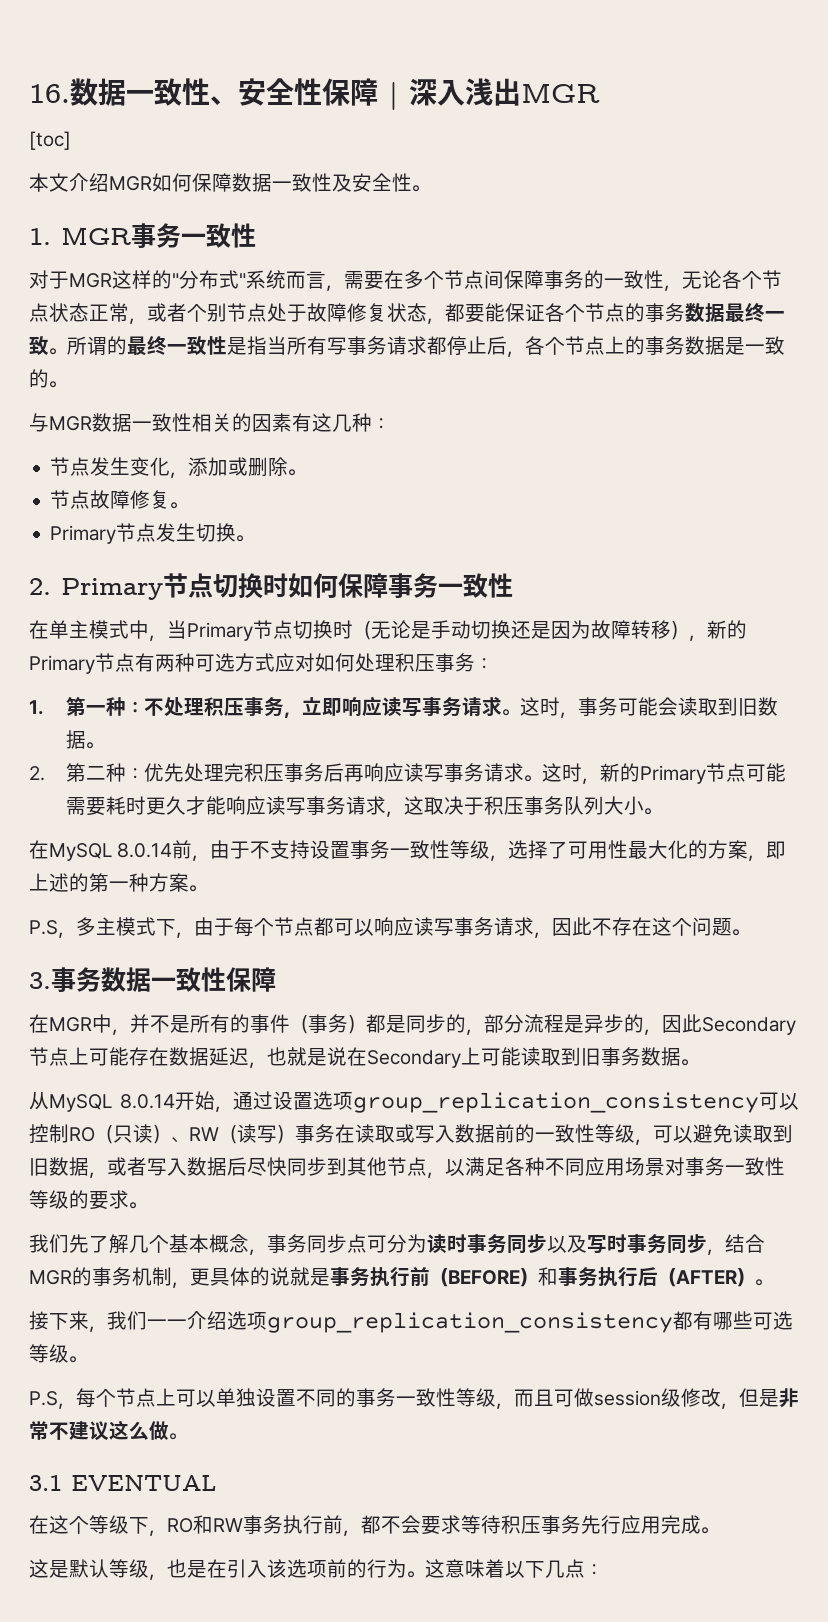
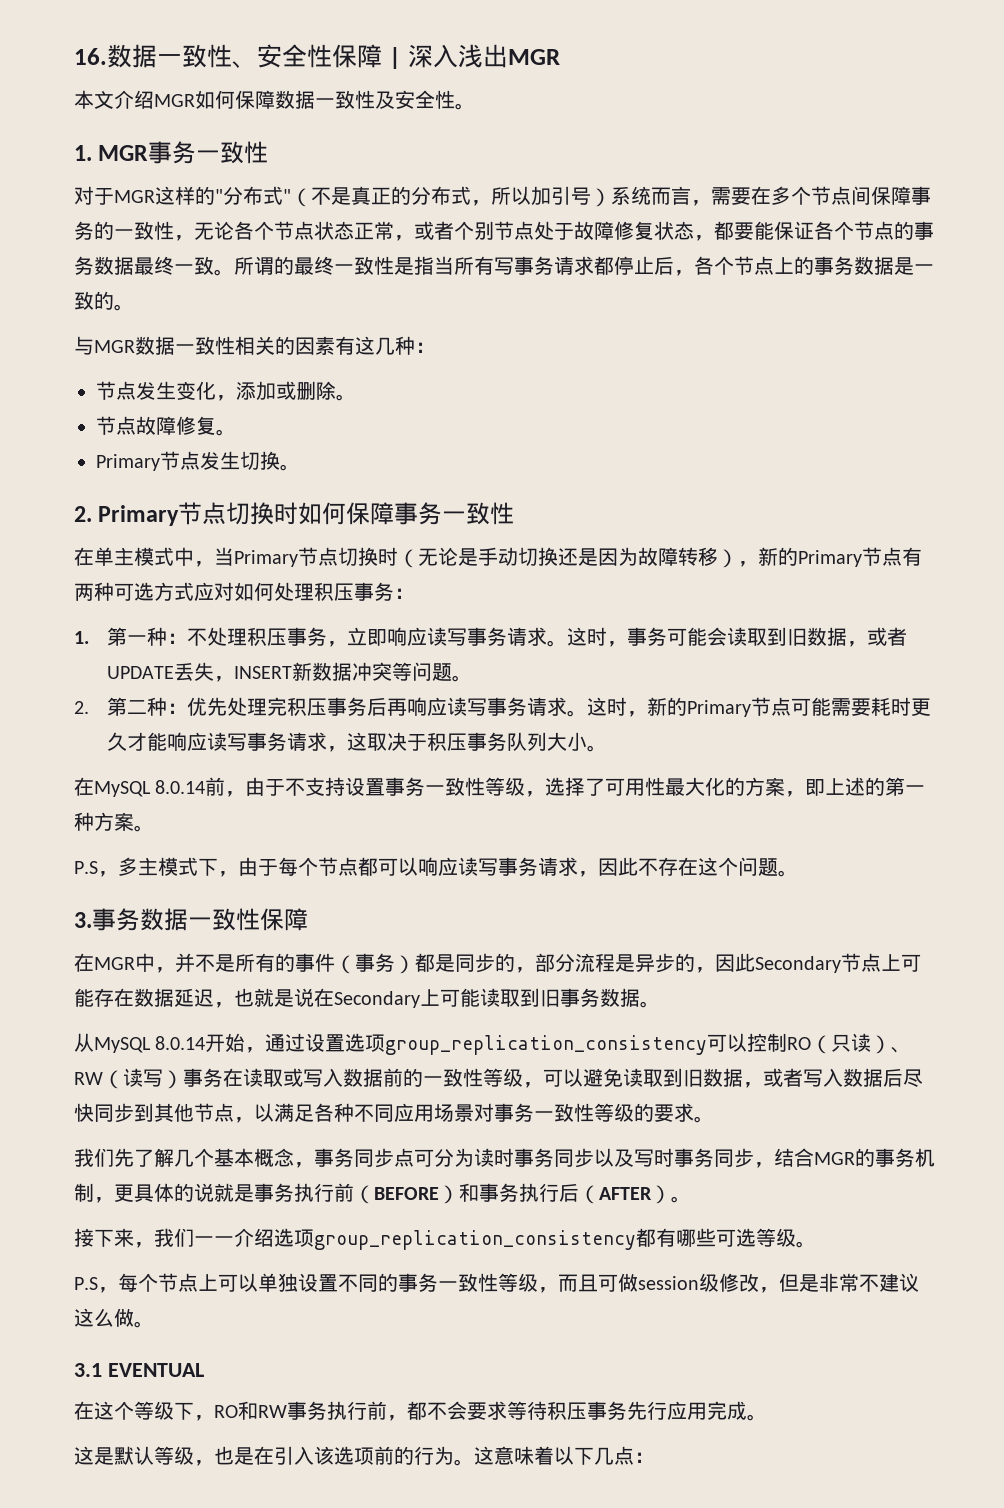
- [toc]
- 对于MGR这样的"分布式"系统而言，需要在多个节点间保障事务的一致性，无论各个节点状态正常，或者个别节点处于故障修复状态，都要能保证各个节点的事务数据最终一致。
+ 对于MGR这样的"分布式"（不是真正的分布式，所以加引号）系统而言，需要在多个节点间保障事务的一致性，无论各个节点状态正常，或者个别节点处于故障修复状态，都要能保证各个节点的事务数据最终一致。
- 这时，事务可能会读取到旧数据。
+ 这时，事务可能会读取到旧数据，或者UPDATE丢失，INSERT新数据冲突等问题。

